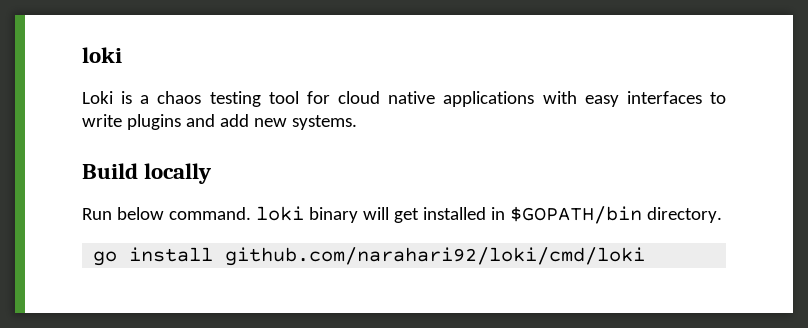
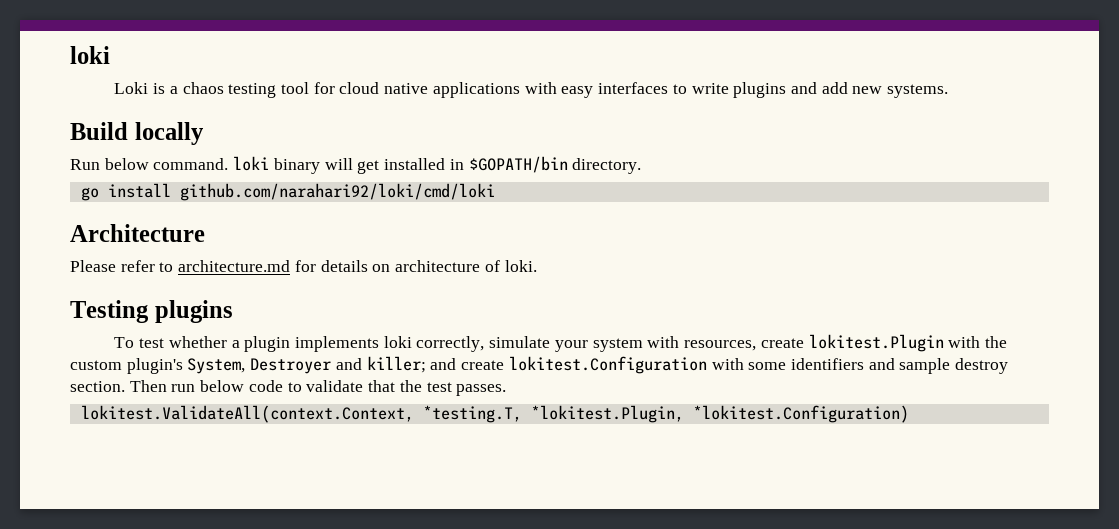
+ Architecture
+ Please refer to architecture.md for details on architecture of loki.
+ Testing plugins
+ To test whether a plugin implements loki correctly, simulate your system with resources, create lokitest.Plugin with the custom plugin's System, Destroyer and killer; and create lokitest.Configuration with some identifiers and sample destroy section. Then run below code to validate that the test passes.
+ lokitest.ValidateAll(context.Context, *testing.T, *lokitest.Plugin, *lokitest.Configuration)

